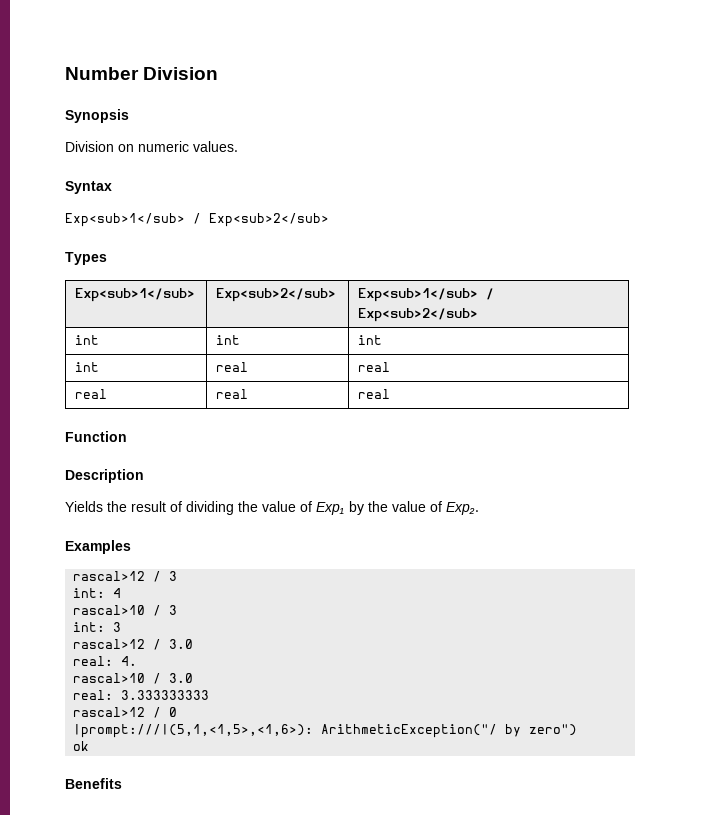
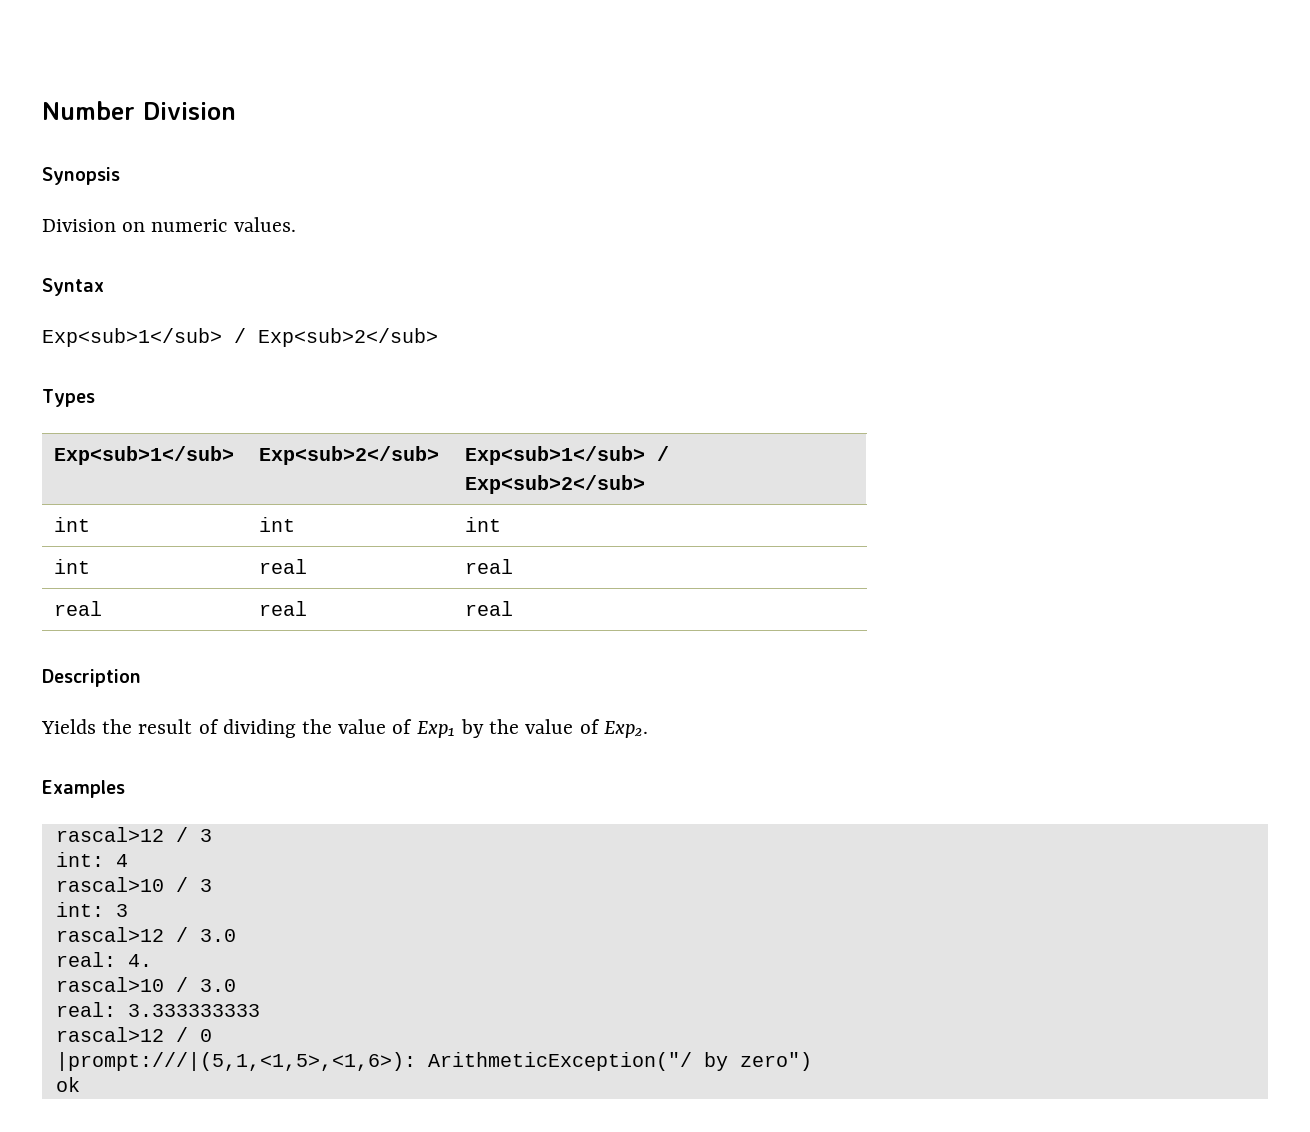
- Function
- Benefits

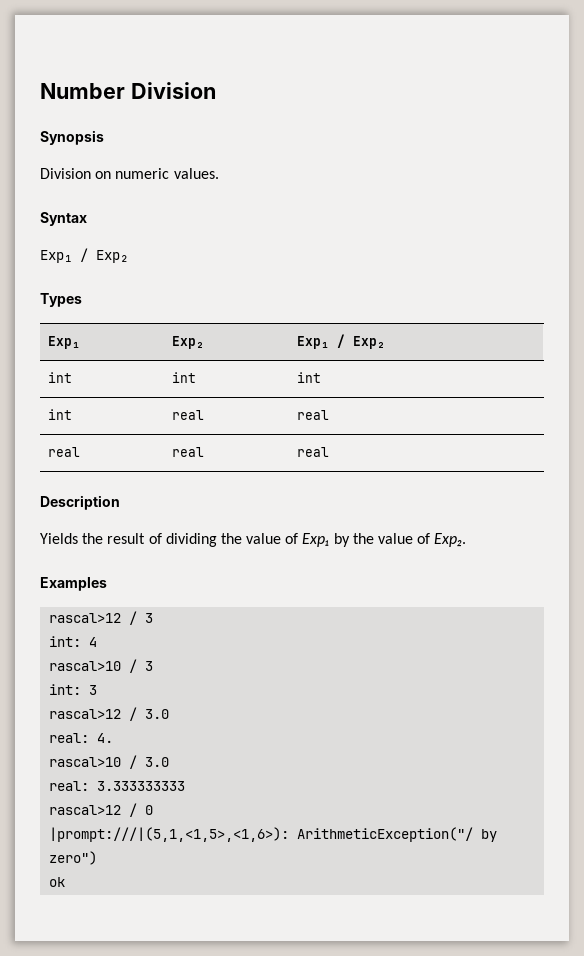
  Syntax
- Exp<sub>1</sub> / Exp<sub>2</sub>
+ Exp₁ / Exp₂
  Types
- Exp<sub>1</sub> | Exp<sub>2</sub> | Exp<sub>1</sub> / Exp<sub>2</sub>
+ Exp₁ | Exp₂ | Exp₁ / Exp₂

